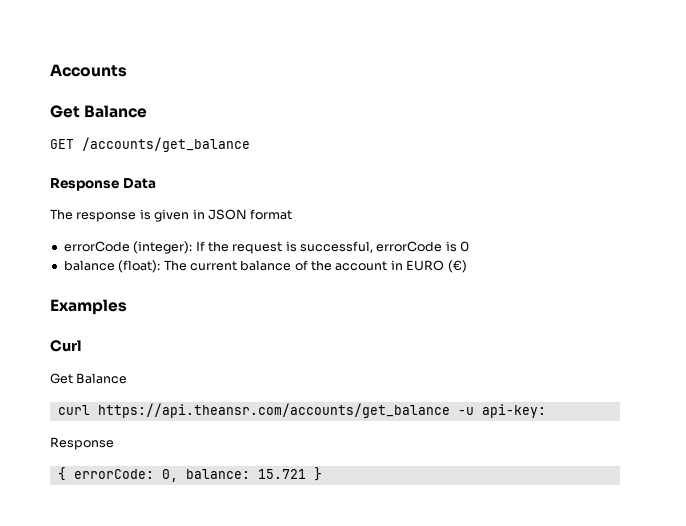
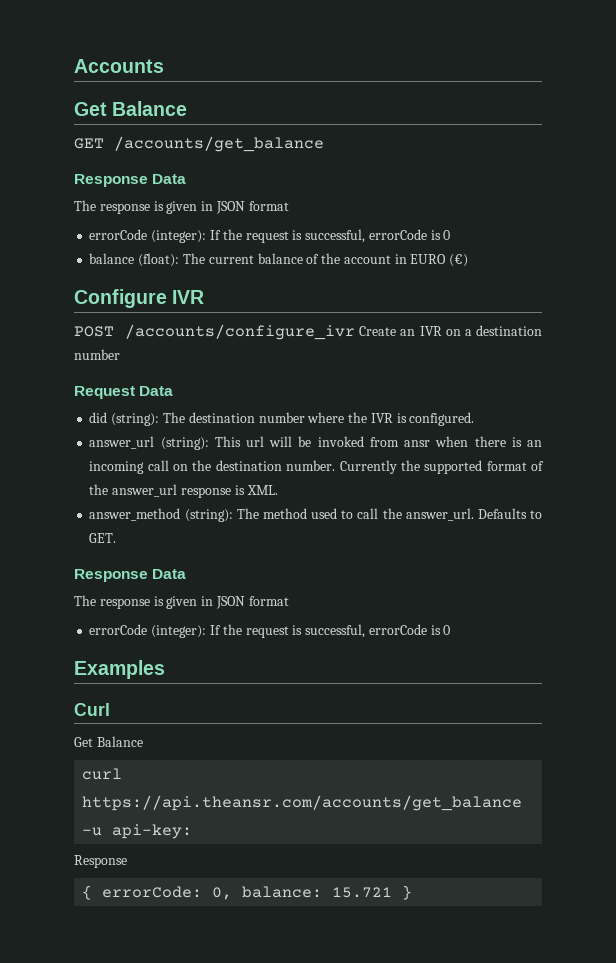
+ Configure IVR
+ POST /accounts/configure_ivr Create an IVR on a destination number
+ Request Data
+ did (string): The destination number where the IVR is configured.
+ answer_url (string): This url will be invoked from ansr when there is an incoming call on the destination number. Currently the supported format of the answer_url response is XML.
+ answer_method (string): The method used to call the answer_url. Defaults to GET.
+ Response Data
+ The response is given in JSON format
+ errorCode (integer): If the request is successful, errorCode is 0

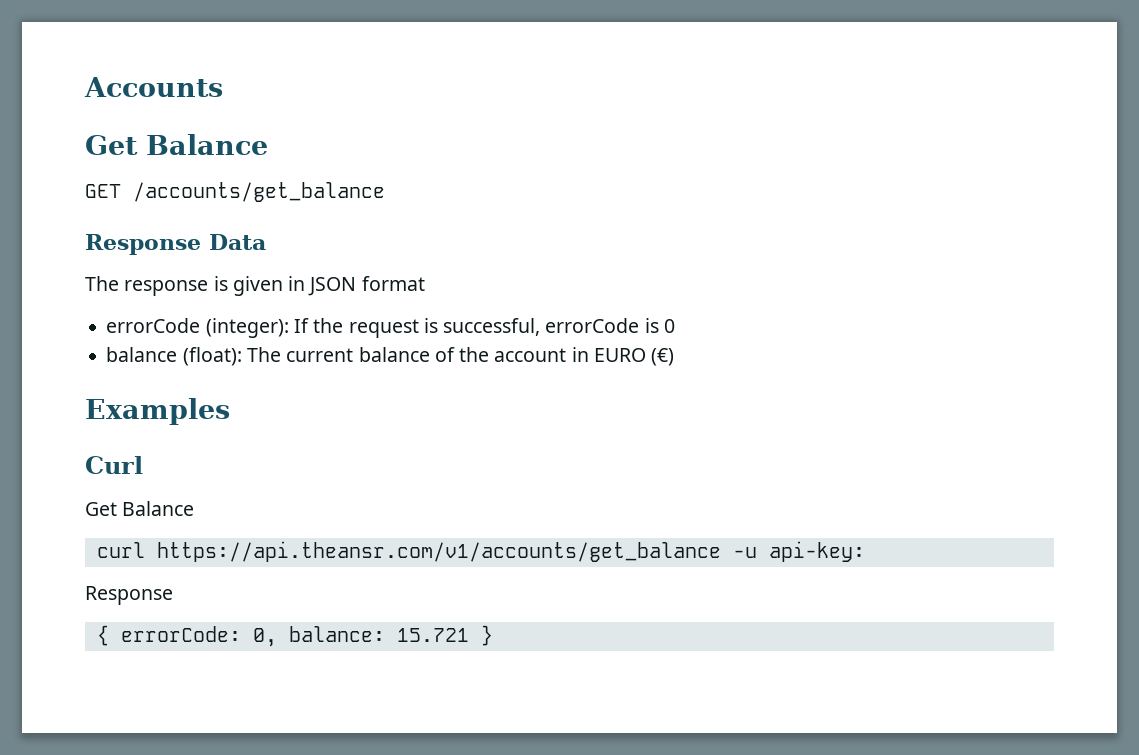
- Configure IVR
- POST /accounts/configure_ivr Create an IVR on a destination number
- Request Data
- did (string): The destination number where the IVR is configured.
- answer_url (string): This url will be invoked from ansr when there is an incoming call on the destination number. Currently the supported format of the answer_url response is XML.
- answer_method (string): The method used to call the answer_url. Defaults to GET.
- Response Data
- The response is given in JSON format
- errorCode (integer): If the request is successful, errorCode is 0
- curl https://api.theansr.com/accounts/get_balance -u api-key:
+ curl https://api.theansr.com/v1/accounts/get_balance -u api-key:

